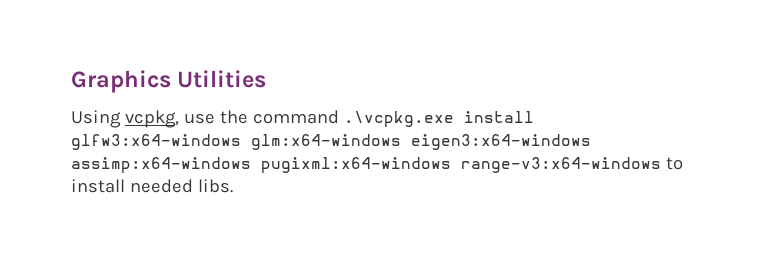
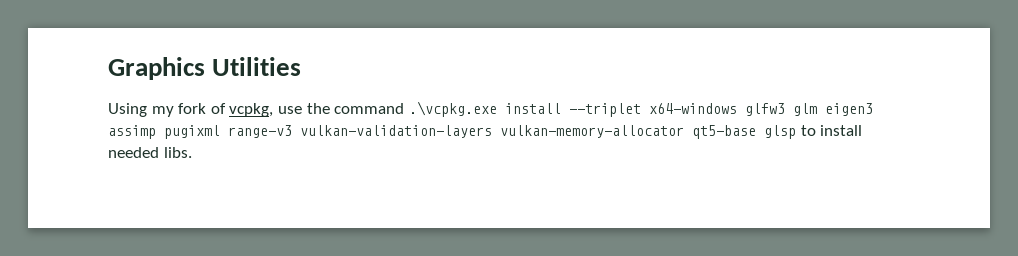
- Using vcpkg, use the command .\vcpkg.exe install glfw3:x64-windows glm:x64-windows eigen3:x64-windows assimp:x64-windows pugixml:x64-windows range-v3:x64-windows to install needed libs.
+ Using my fork of vcpkg, use the command .\vcpkg.exe install --triplet x64-windows glfw3 glm eigen3 assimp pugixml range-v3 vulkan-validation-layers vulkan-memory-allocator qt5-base glsp to install needed libs.

